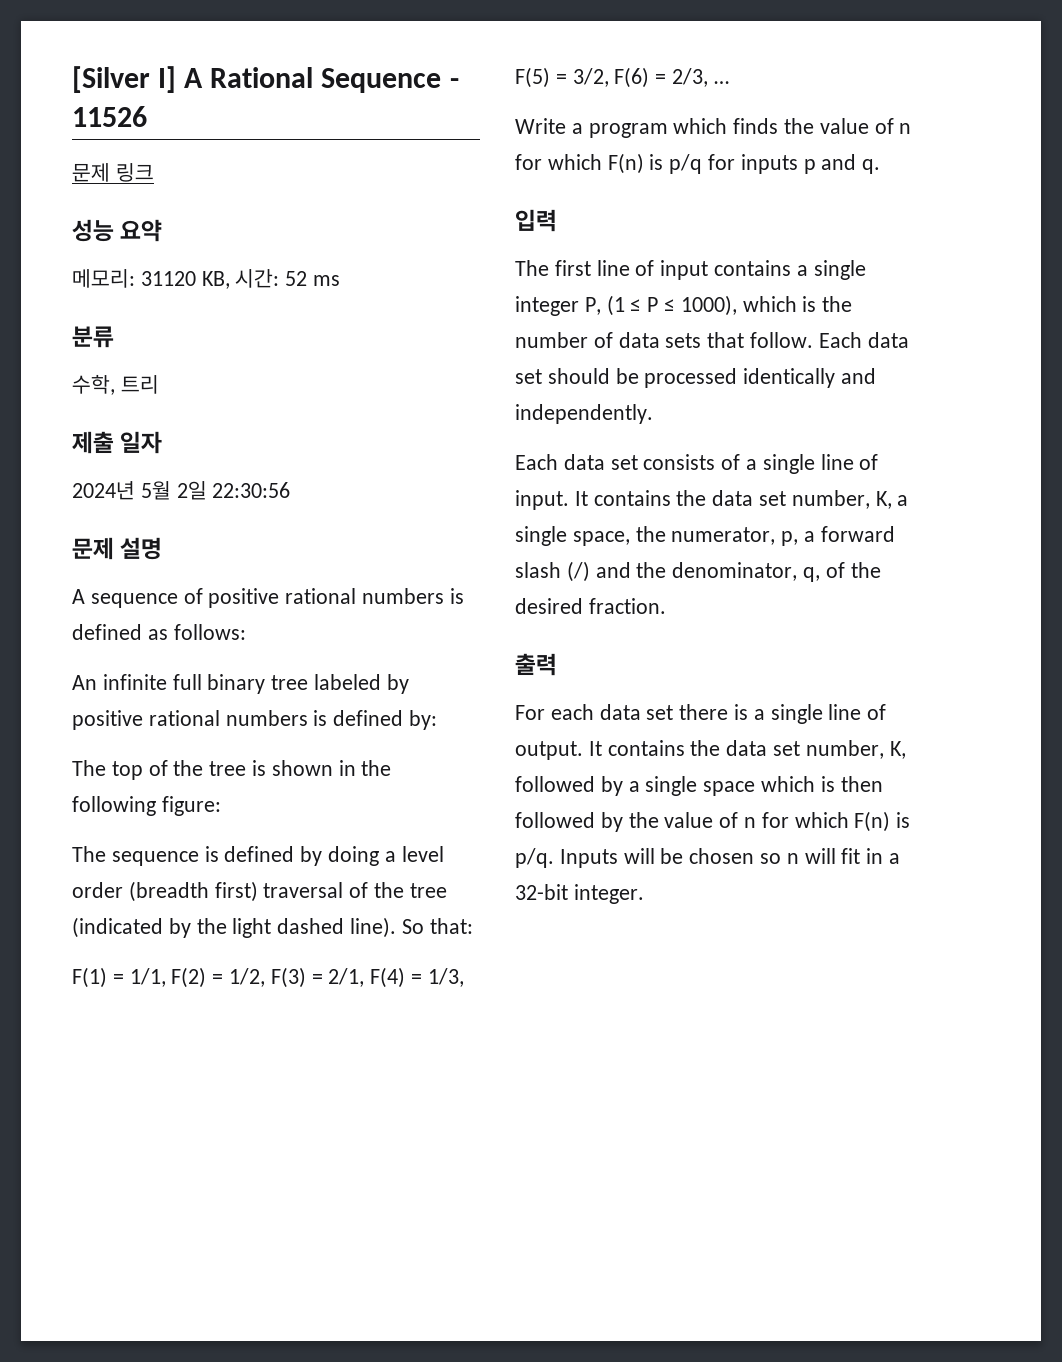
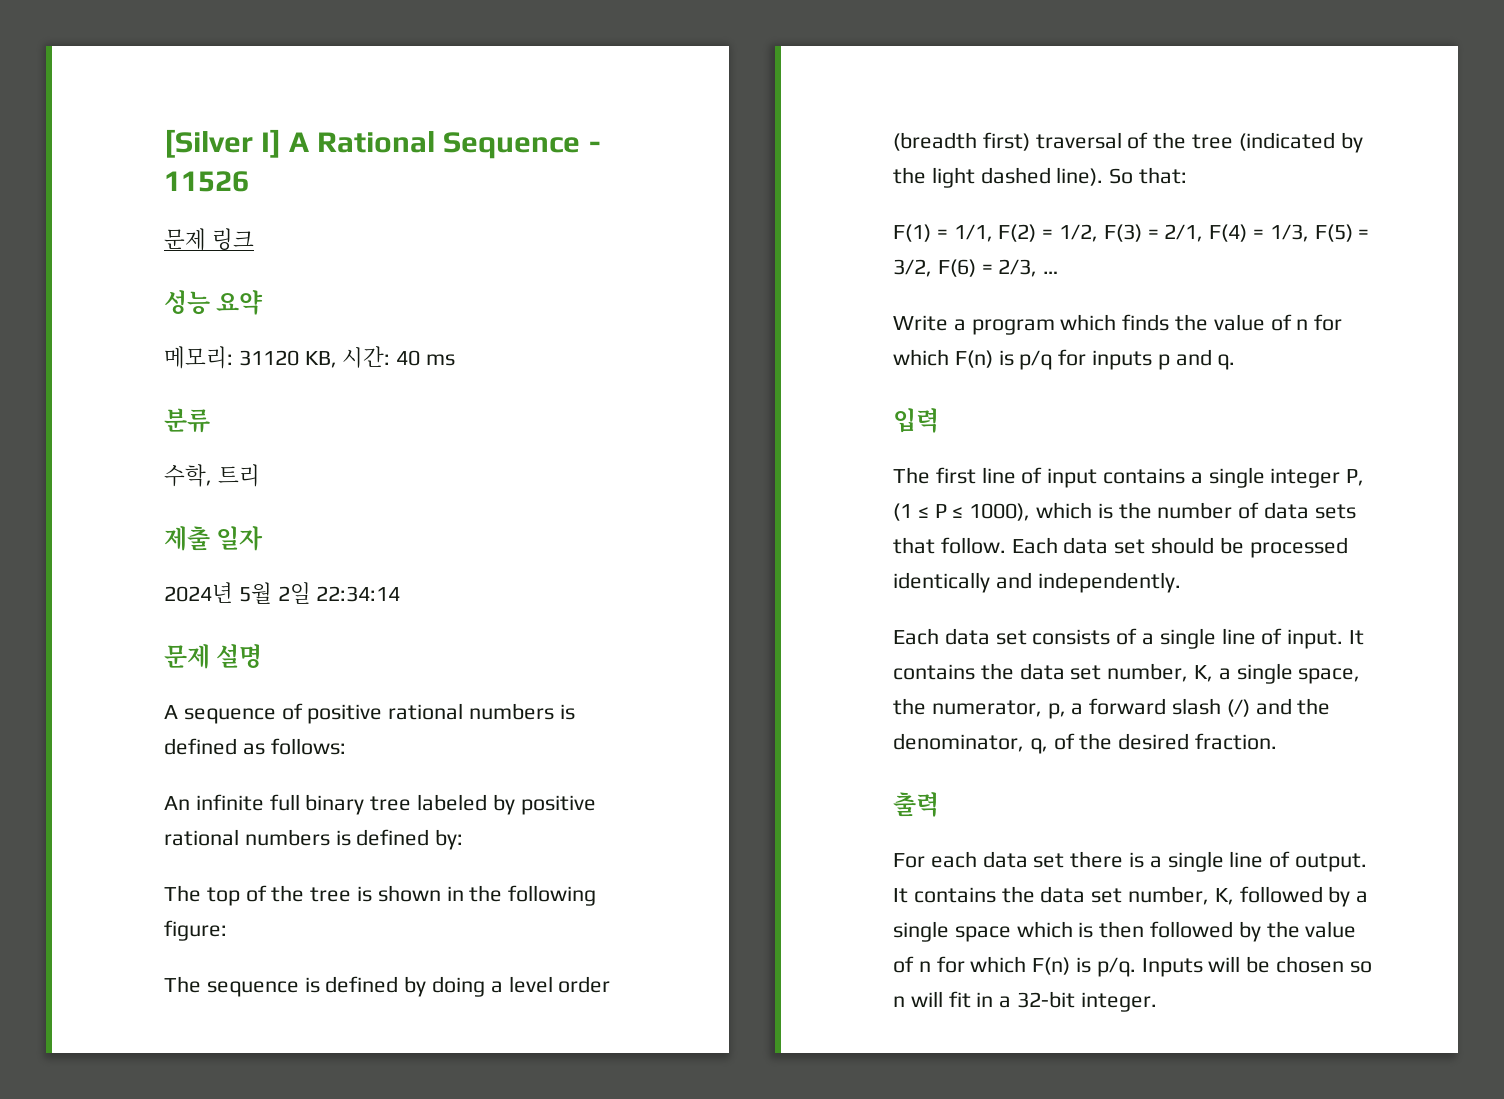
- 메모리: 31120 KB, 시간: 52 ms
+ 메모리: 31120 KB, 시간: 40 ms
- 2024년 5월 2일 22:30:56
+ 2024년 5월 2일 22:34:14

